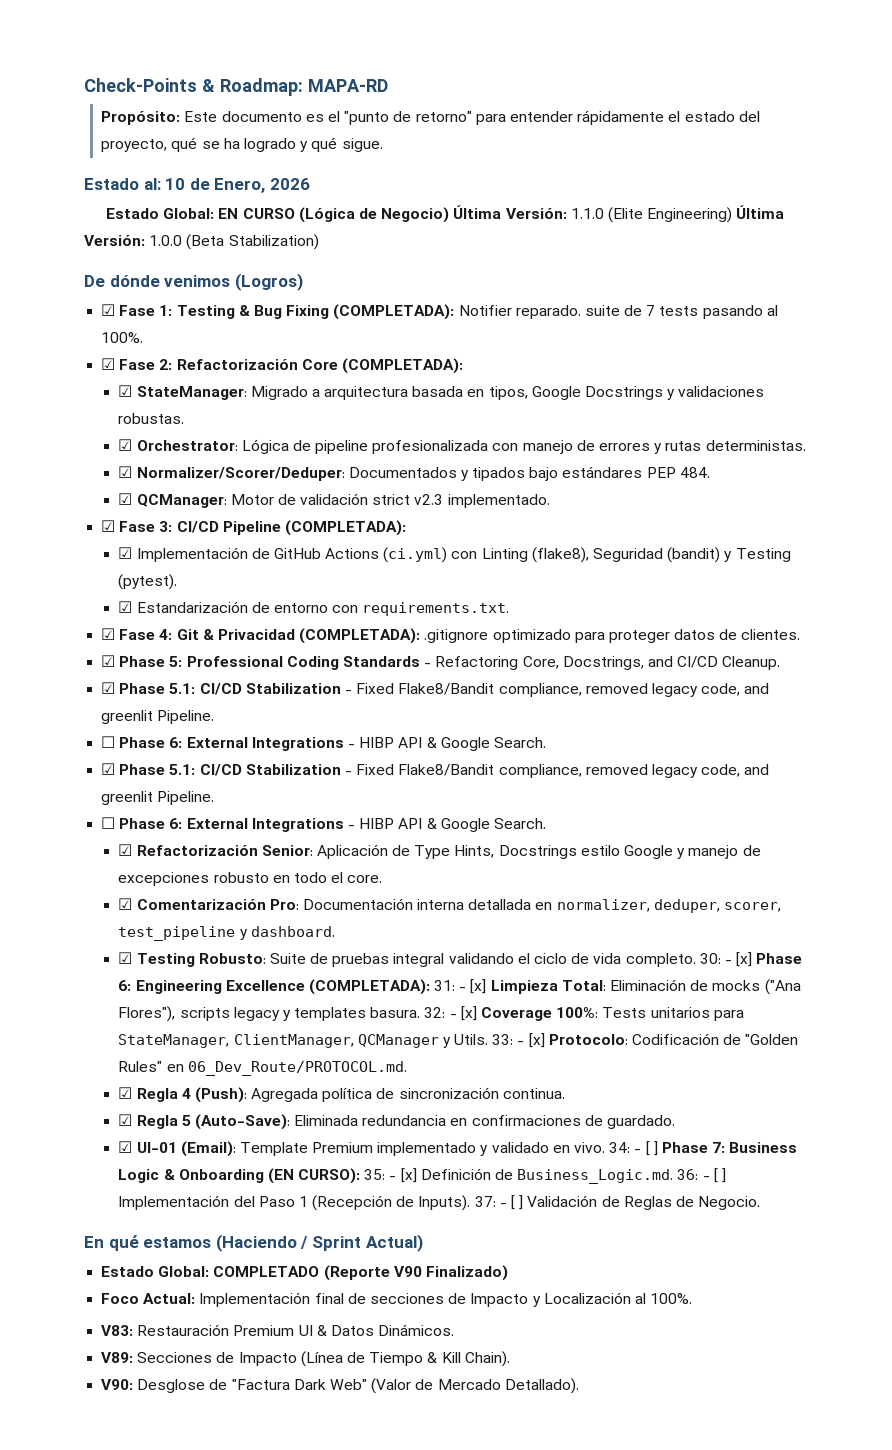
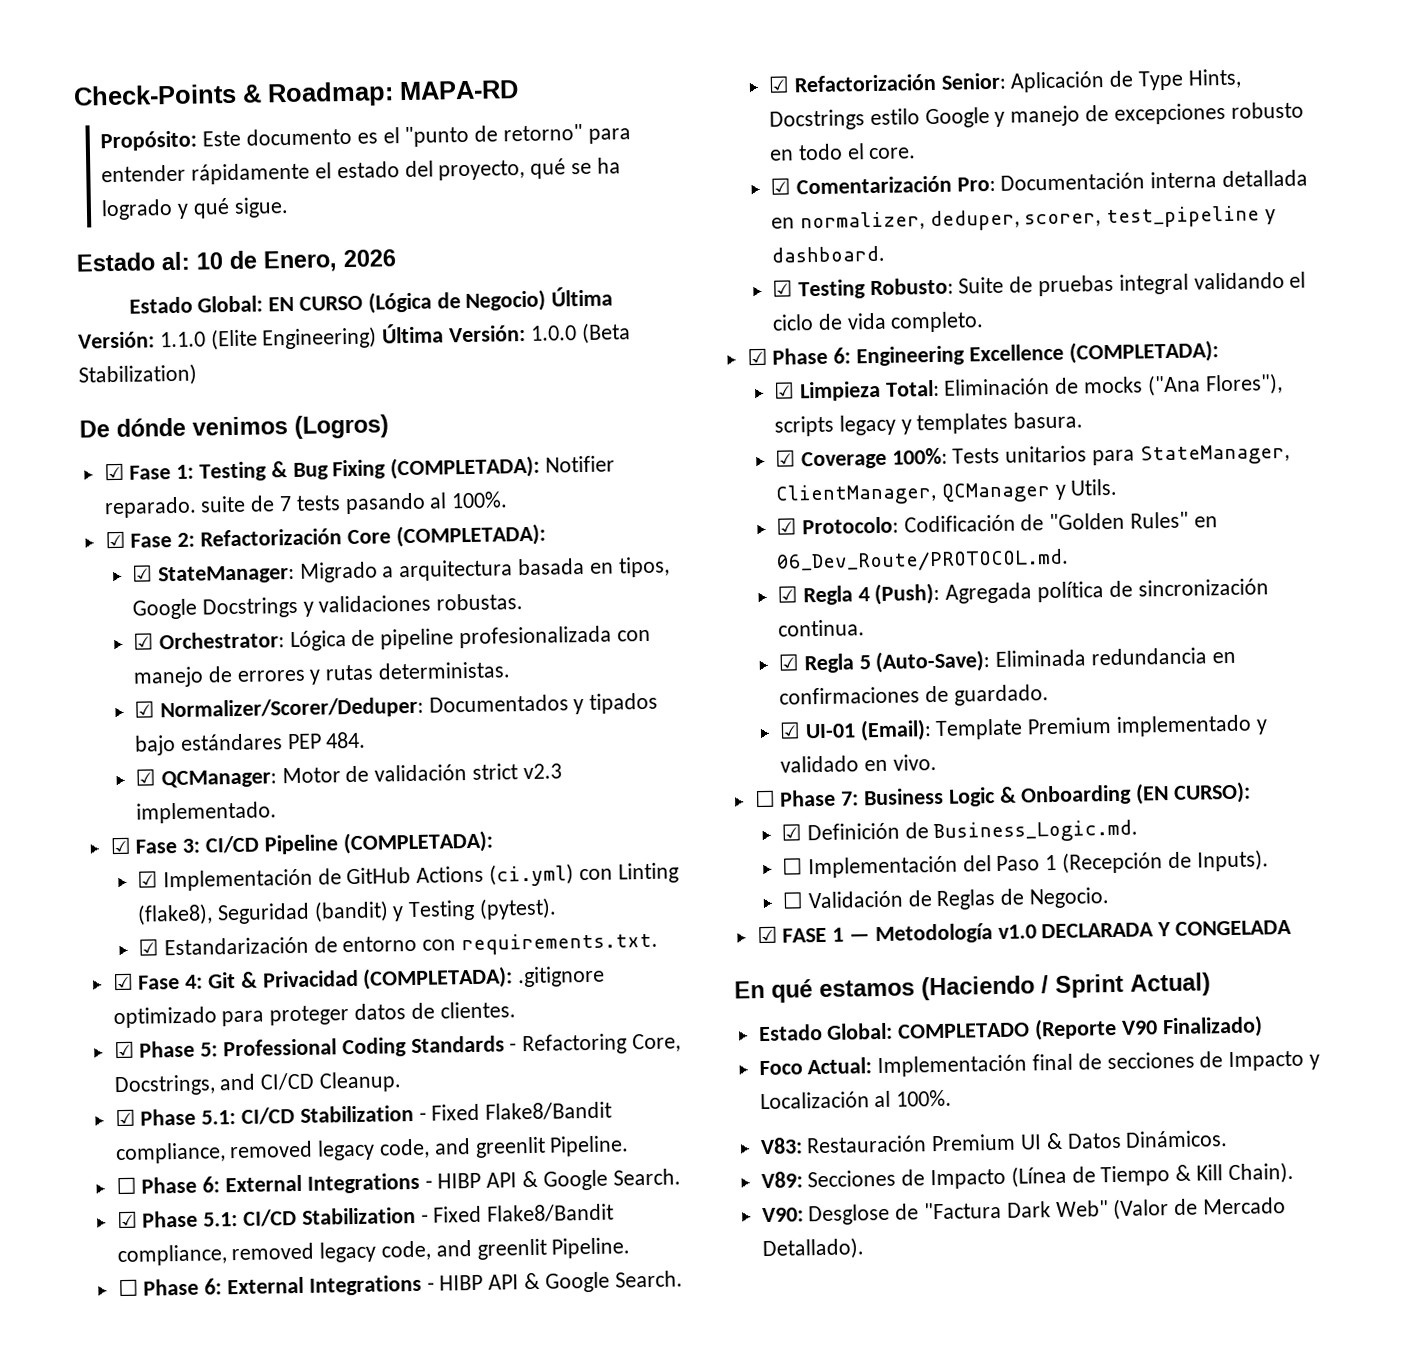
- ☑ Testing Robusto: Suite de pruebas integral validando el ciclo de vida completo. 30: - [x] Phase 6: Engineering Excellence (COMPLETADA): 31: - [x] Limpieza Total: Eliminación de mocks ("Ana Flores"), scripts legacy y templates basura. 32: - [x] Coverage 100%: Tests unitarios para StateManager, ClientManager, QCManager y Utils. 33: - [x] Protocolo: Codificación de "Golden Rules" en 06_Dev_Route/PROTOCOL.md.
+ ☑ Testing Robusto: Suite de pruebas integral validando el ciclo de vida completo.
+ ☑ Phase 6: Engineering Excellence (COMPLETADA):
+ ☑ Limpieza Total: Eliminación de mocks ("Ana Flores"), scripts legacy y templates basura.
+ ☑ Coverage 100%: Tests unitarios para StateManager, ClientManager, QCManager y Utils.
+ ☑ Protocolo: Codificación de "Golden Rules" en 06_Dev_Route/PROTOCOL.md.
- ☑ UI-01 (Email): Template Premium implementado y validado en vivo. 34: - [ ] Phase 7: Business Logic & Onboarding (EN CURSO): 35: - [x] Definición de Business_Logic.md. 36: - [ ] Implementación del Paso 1 (Recepción de Inputs). 37: - [ ] Validación de Reglas de Negocio.
+ ☑ UI-01 (Email): Template Premium implementado y validado en vivo.
+ ☐ Phase 7: Business Logic & Onboarding (EN CURSO):
+ ☑ Definición de Business_Logic.md.
+ ☐ Implementación del Paso 1 (Recepción de Inputs).
+ ☐ Validación de Reglas de Negocio.
+ ☑ FASE 1 — Metodología v1.0 DECLARADA Y CONGELADA

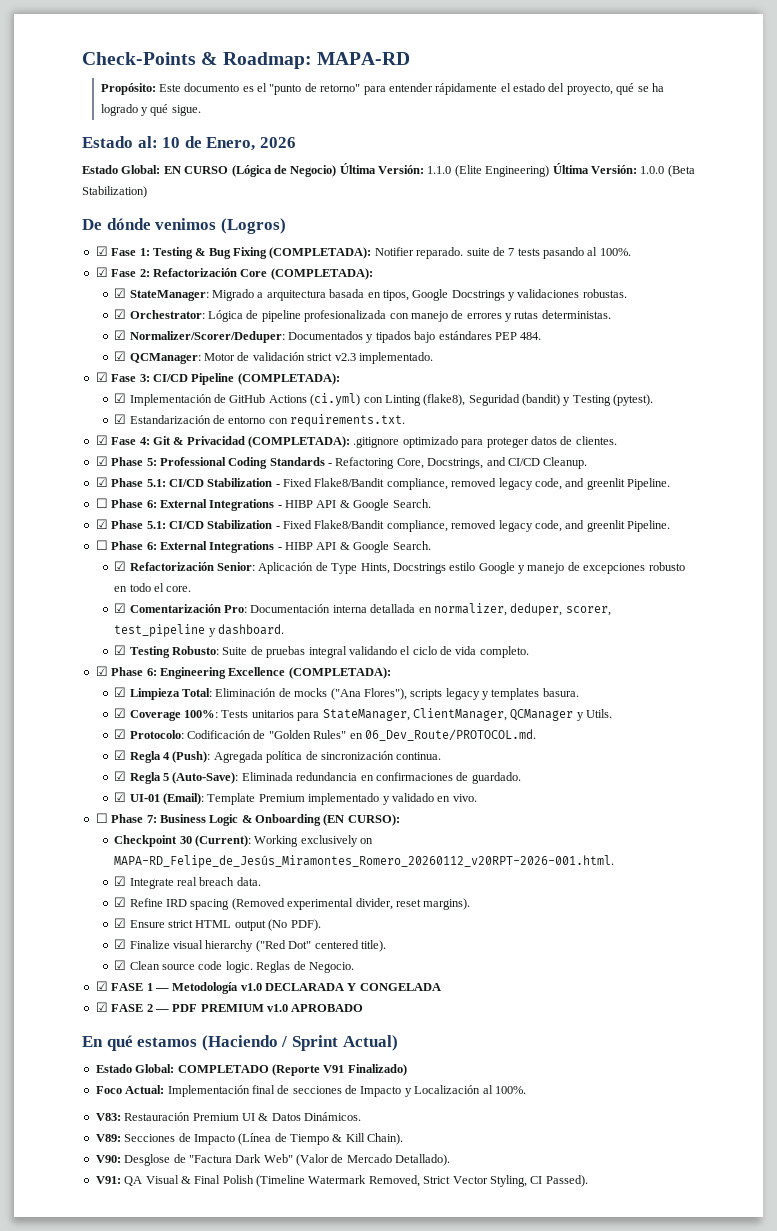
- ☑ Definición de Business_Logic.md.
- ☐ Implementación del Paso 1 (Recepción de Inputs).
- ☐ Validación de Reglas de Negocio.
+ Checkpoint 30 (Current): Working exclusively on MAPA-RD_Felipe_de_Jesús_Miramontes_Romero_20260112_v20RPT-2026-001.html.
+ ☑ Integrate real breach data.
+ ☑ Refine IRD spacing (Removed experimental divider, reset margins).
+ ☑ Ensure strict HTML output (No PDF).
+ ☑ Finalize visual hierarchy ("Red Dot" centered title).
+ ☑ Clean source code logic. Reglas de Negocio.
+ ☑ FASE 2 — PDF PREMIUM v1.0 APROBADO
- Estado Global: COMPLETADO (Reporte V90 Finalizado)
+ Estado Global: COMPLETADO (Reporte V91 Finalizado)
+ V91: QA Visual & Final Polish (Timeline Watermark Removed, Strict Vector Styling, CI Passed).

